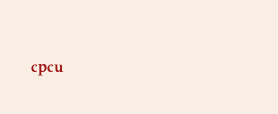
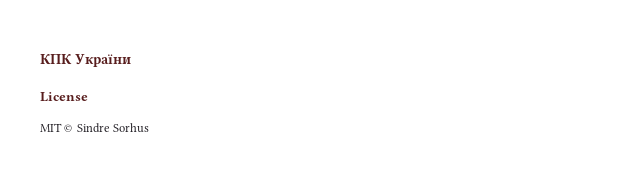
- cpcu
+ КПК України
+ License
+ MIT © Sindre Sorhus

